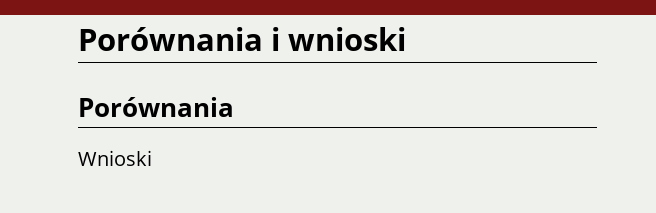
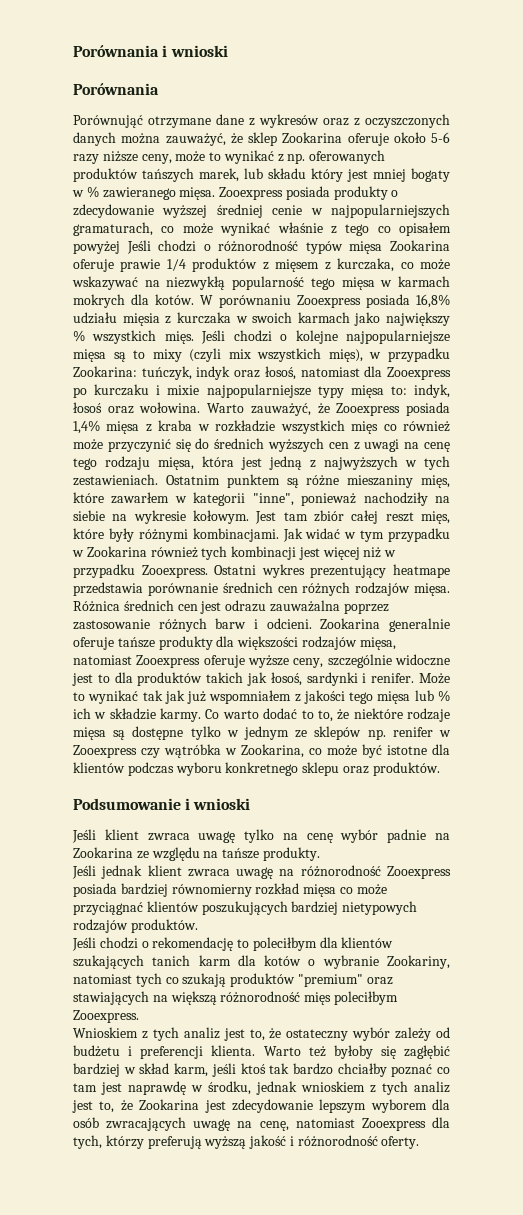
- Wnioski
+ Porównująć otrzymane dane z wykresów oraz z oczyszczonych danych można zauważyć, że sklep Zookarina oferuje około 5-6 razy niższe ceny, może to wynikać z np. oferowanych produktów tańszych marek, lub składu który jest mniej bogaty w % zawieranego mięsa. Zooexpress posiada produkty o zdecydowanie wyższej średniej cenie w najpopularniejszych gramaturach, co może wynikać właśnie z tego co opisałem powyżej Jeśli chodzi o różnorodność typów mięsa Zookarina oferuje prawie 1/4 produktów z mięsem z kurczaka, co może wskazywać na niezwykłą popularność tego mięsa w karmach mokrych dla kotów. W porównaniu Zooexpress posiada 16,8% udziału mięsia z kurczaka w swoich karmach jako największy % wszystkich mięs. Jeśli chodzi o kolejne najpopularniejsze mięsa są to mixy (czyli mix wszystkich mięs), w przypadku Zookarina: tuńczyk, indyk oraz łosoś, natomiast dla Zooexpress po kurczaku i mixie najpopularniejsze typy mięsa to: indyk, łosoś oraz wołowina. Warto zauważyć, że Zooexpress posiada 1,4% mięsa z kraba w rozkładzie wszystkich mięs co również może przyczynić się do średnich wyższych cen z uwagi na cenę tego rodzaju mięsa, która jest jedną z najwyższych w tych zestawieniach. Ostatnim punktem są różne mieszaniny mięs, które zawarłem w kategorii "inne", ponieważ nachodziły na siebie na wykresie kołowym. Jest tam zbiór całej reszt mięs, które były różnymi kombinacjami. Jak widać w tym przypadku w Zookarina również tych kombinacji jest więcej niż w przypadku Zooexpress. Ostatni wykres prezentujący heatmape przedstawia porównanie średnich cen różnych rodzajów mięsa. Różnica średnich cen jest odrazu zauważalna poprzez zastosowanie różnych barw i odcieni. Zookarina generalnie oferuje tańsze produkty dla większości rodzajów mięsa, natomiast Zooexpress oferuje wyższe ceny, szczególnie widoczne jest to dla produktów takich jak łosoś, sardynki i renifer. Może to wynikać tak jak już wspomniałem z jakości tego mięsa lub % ich w składzie karmy. Co warto dodać to to, że niektóre rodzaje mięsa są dostępne tylko w jednym ze sklepów np. renifer w Zooexpress czy wątróbka w Zookarina, co może być istotne dla klientów podczas wyboru konkretnego sklepu oraz produktów.
+ Podsumowanie i wnioski
+ Jeśli klient zwraca uwagę tylko na cenę wybór padnie na Zookarina ze względu na tańsze produkty.
+ Jeśli jednak klient zwraca uwagę na różnorodność Zooexpress posiada bardziej równomierny rozkład mięsa co może przyciągnać klientów poszukujących bardziej nietypowych rodzajów produktów.
+ Jeśli chodzi o rekomendację to poleciłbym dla klientów szukających tanich karm dla kotów o wybranie Zookariny, natomiast tych co szukają produktów "premium" oraz stawiających na większą różnorodność mięs poleciłbym Zooexpress.
+ Wnioskiem z tych analiz jest to, że ostateczny wybór zależy od budżetu i preferencji klienta. Warto też byłoby się zagłębić bardziej w skład karm, jeśli ktoś tak bardzo chciałby poznać co tam jest naprawdę w środku, jednak wnioskiem z tych analiz jest to, że Zookarina jest zdecydowanie lepszym wyborem dla osób zwracających uwagę na cenę, natomiast Zooexpress dla tych, którzy preferują wyższą jakość i różnorodność oferty.

